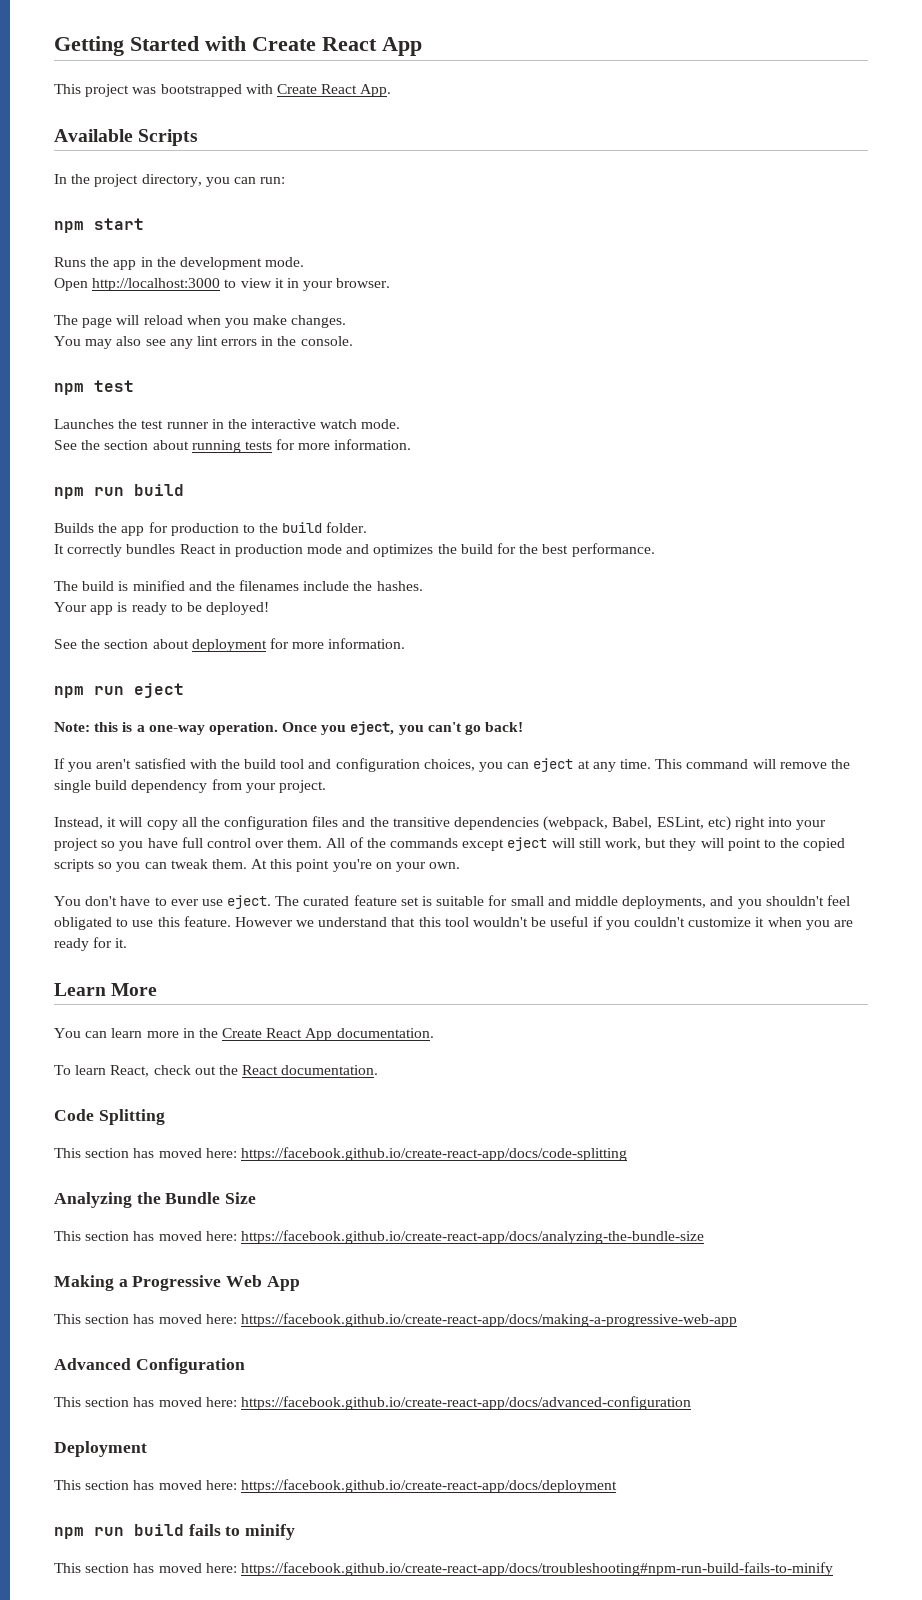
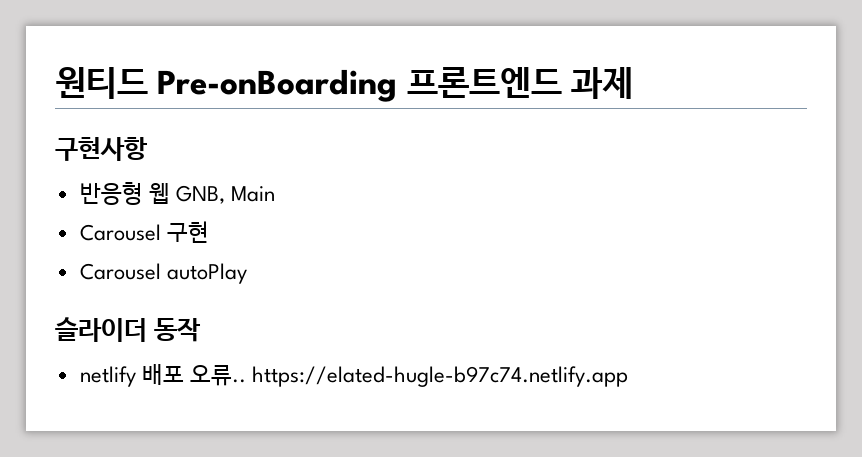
- Getting Started with Create React App
- This project was bootstrapped with Create React App.
- Available Scripts
- In the project directory, you can run:
- npm start
- Runs the app in the development mode.
- Open http://localhost:3000 to view it in your browser.
- The page will reload when you make changes.
- You may also see any lint errors in the console.
- npm test
- Launches the test runner in the interactive watch mode.
- See the section about running tests for more information.
- npm run build
- Builds the app for production to the build folder.
- It correctly bundles React in production mode and optimizes the build for the best performance.
- The build is minified and the filenames include the hashes.
- Your app is ready to be deployed!
- See the section about deployment for more information.
- npm run eject
- Note: this is a one-way operation. Once you eject, you can't go back!
- If you aren't satisfied with the build tool and configuration choices, you can eject at any time. This command will remove the single build dependency from your project.
- Instead, it will copy all the configuration files and the transitive dependencies (webpack, Babel, ESLint, etc) right into your project so you have full control over them. All of the commands except eject will still work, but they will point to the copied scripts so you can tweak them. At this point you're on your own.
- You don't have to ever use eject. The curated feature set is suitable for small and middle deployments, and you shouldn't feel obligated to use this feature. However we understand that this tool wouldn't be useful if you couldn't customize it when you are ready for it.
- Learn More
- You can learn more in the Create React App documentation.
- To learn React, check out the React documentation.
- Code Splitting
- This section has moved here: https://facebook.github.io/create-react-app/docs/code-splitting
- Analyzing the Bundle Size
- This section has moved here: https://facebook.github.io/create-react-app/docs/analyzing-the-bundle-size
- Making a Progressive Web App
- This section has moved here: https://facebook.github.io/create-react-app/docs/making-a-progressive-web-app
- Advanced Configuration
- This section has moved here: https://facebook.github.io/create-react-app/docs/advanced-configuration
- Deployment
- This section has moved here: https://facebook.github.io/create-react-app/docs/deployment
- npm run build fails to minify
- This section has moved here: https://facebook.github.io/create-react-app/docs/troubleshooting#npm-run-build-fails-to-minify
+ 원티드 Pre-onBoarding 프론트엔드 과제
+ 구현사항
+ 반응형 웹 GNB, Main
+ Carousel 구현
+ Carousel autoPlay
+ 슬라이더 동작
+ netlify 배포 오류.. https://elated-hugle-b97c74.netlify.app

